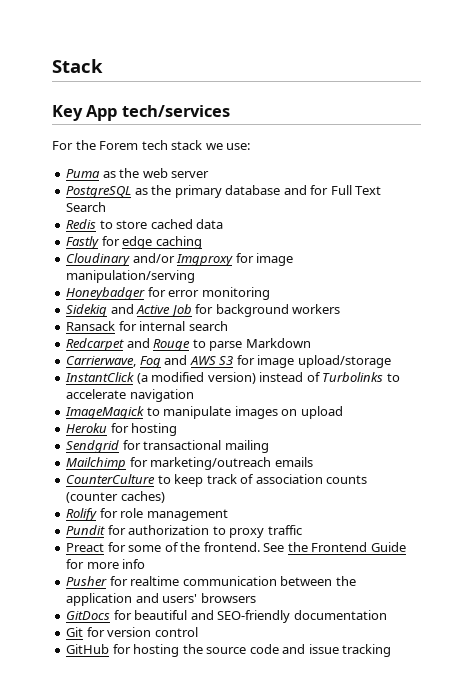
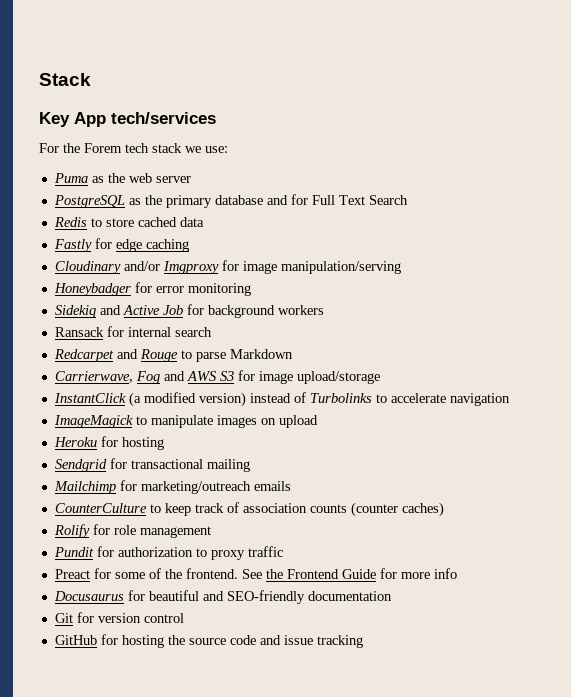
- Pusher for realtime communication between the application and users' browsers
- GitDocs for beautiful and SEO-friendly documentation
+ Docusaurus for beautiful and SEO-friendly documentation

